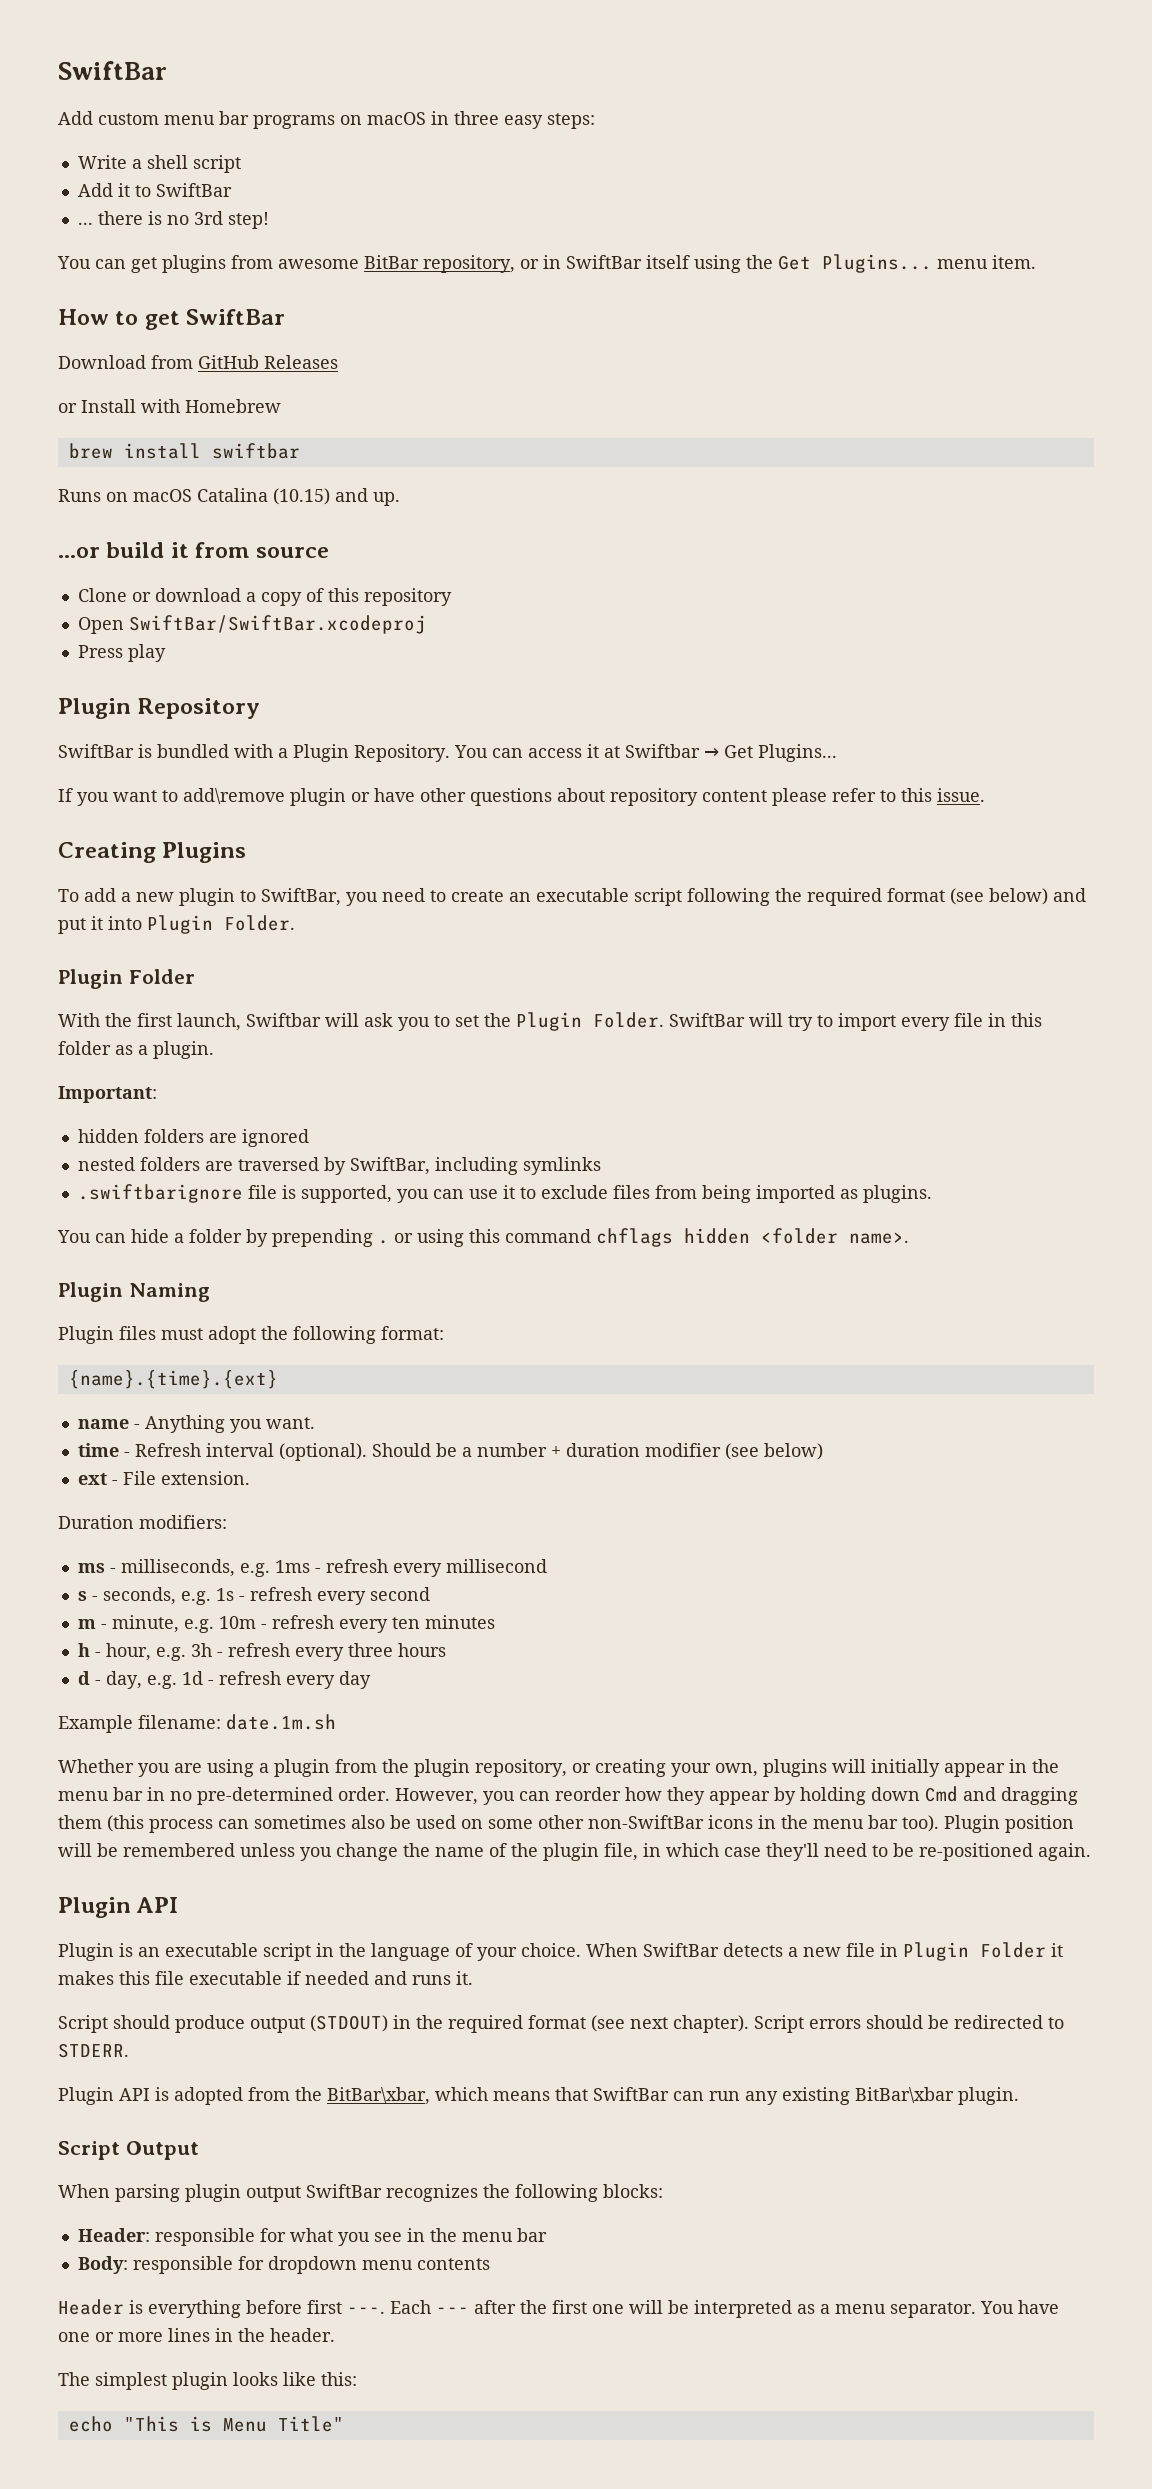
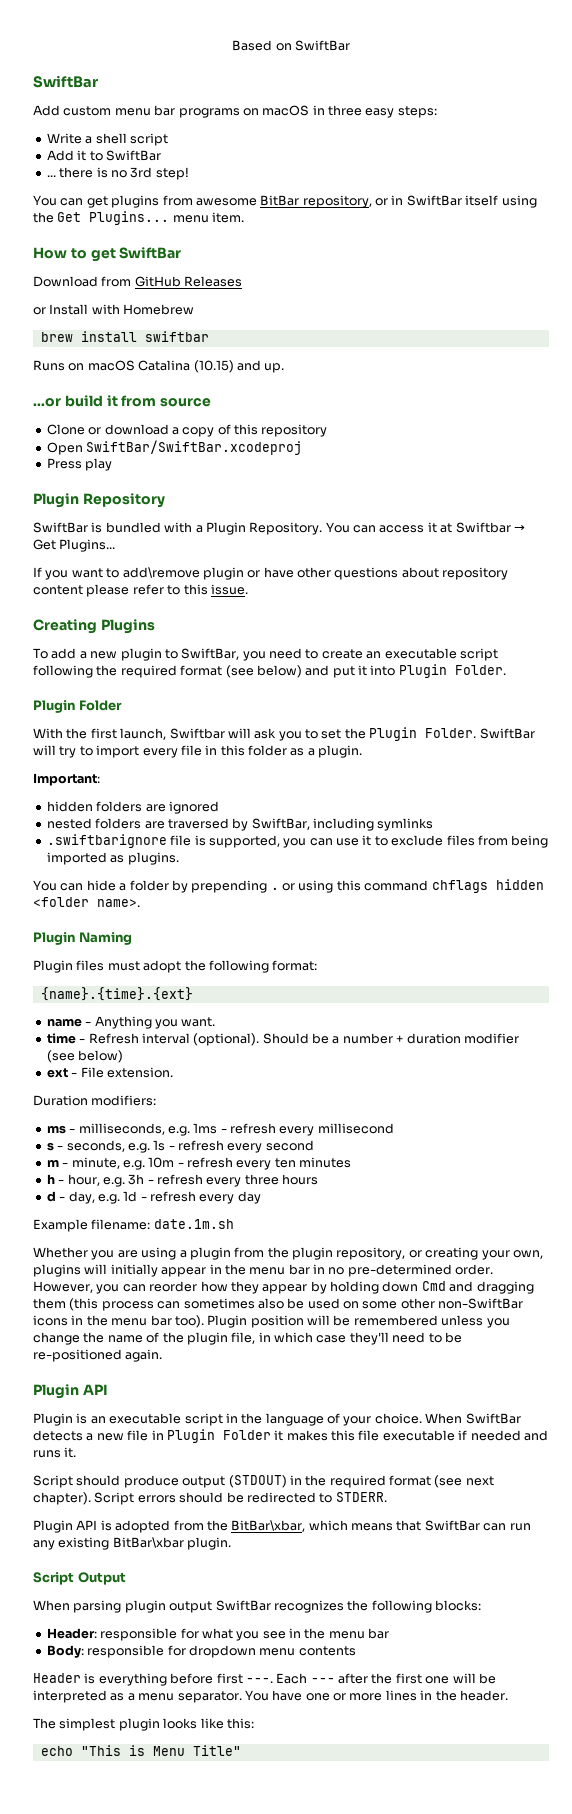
+ Based on SwiftBar

